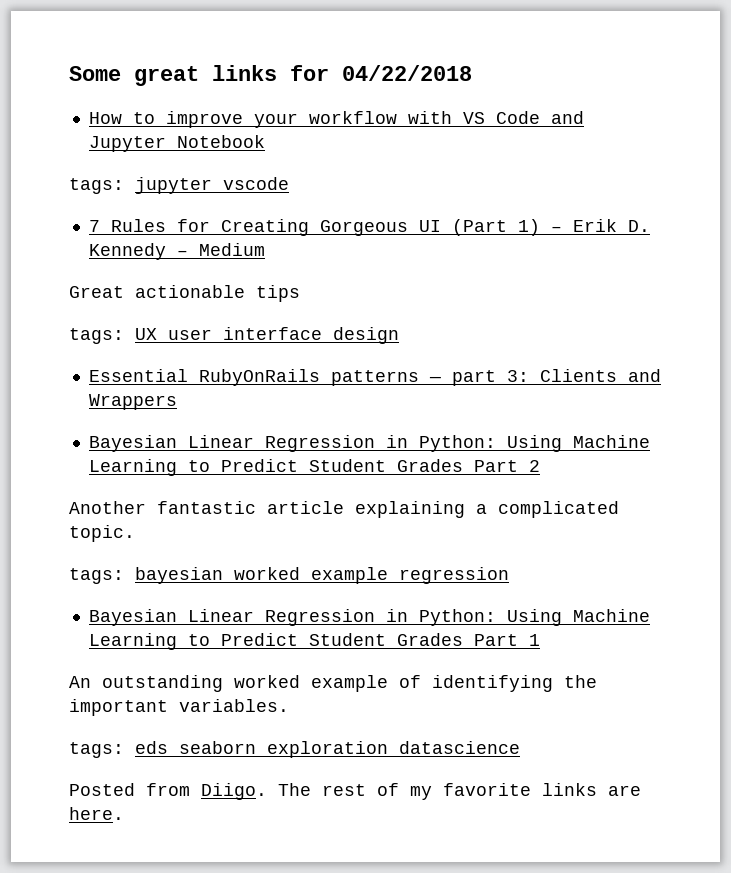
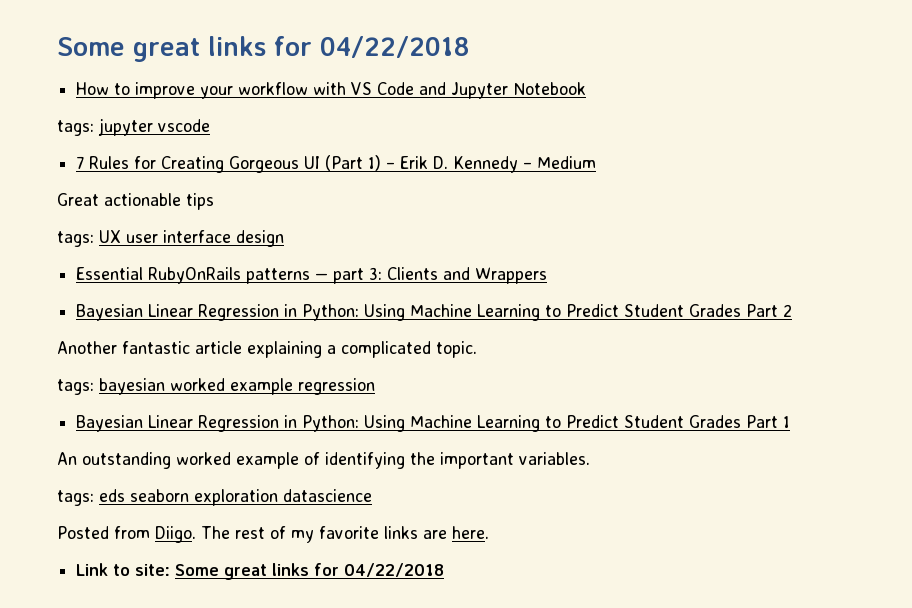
+ Link to site: Some great links for 04/22/2018

